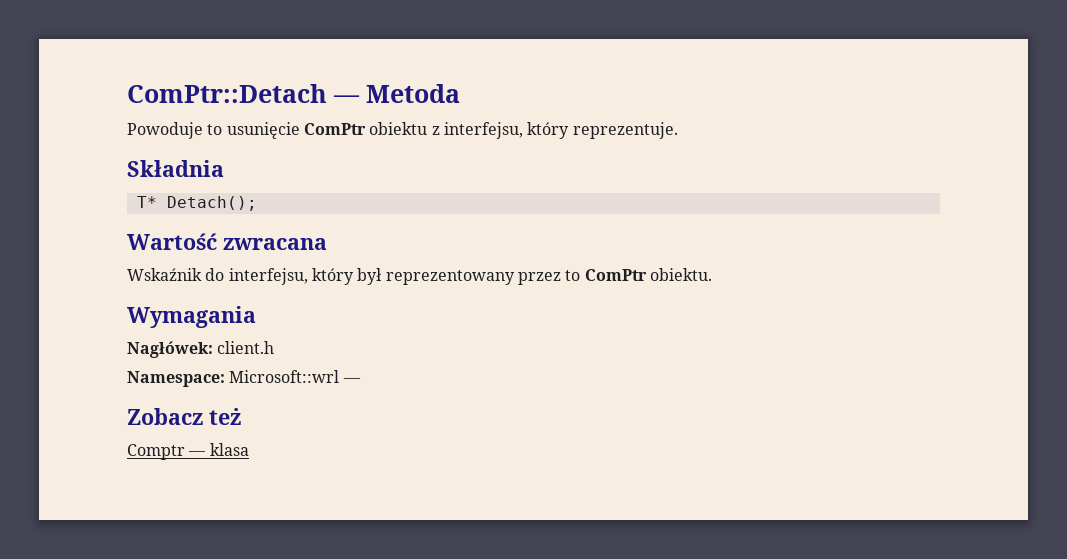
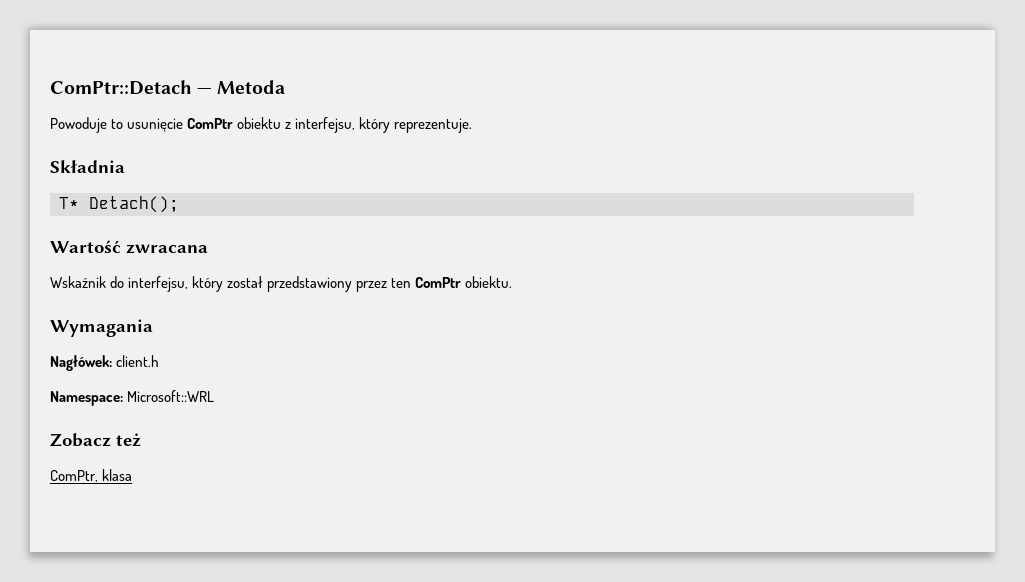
- Wskaźnik do interfejsu, który był reprezentowany przez to ComPtr obiektu.
+ Wskaźnik do interfejsu, który został przedstawiony przez ten ComPtr obiektu.
- Namespace: Microsoft::wrl —
+ Namespace: Microsoft::WRL
- Comptr — klasa
+ ComPtr, klasa

